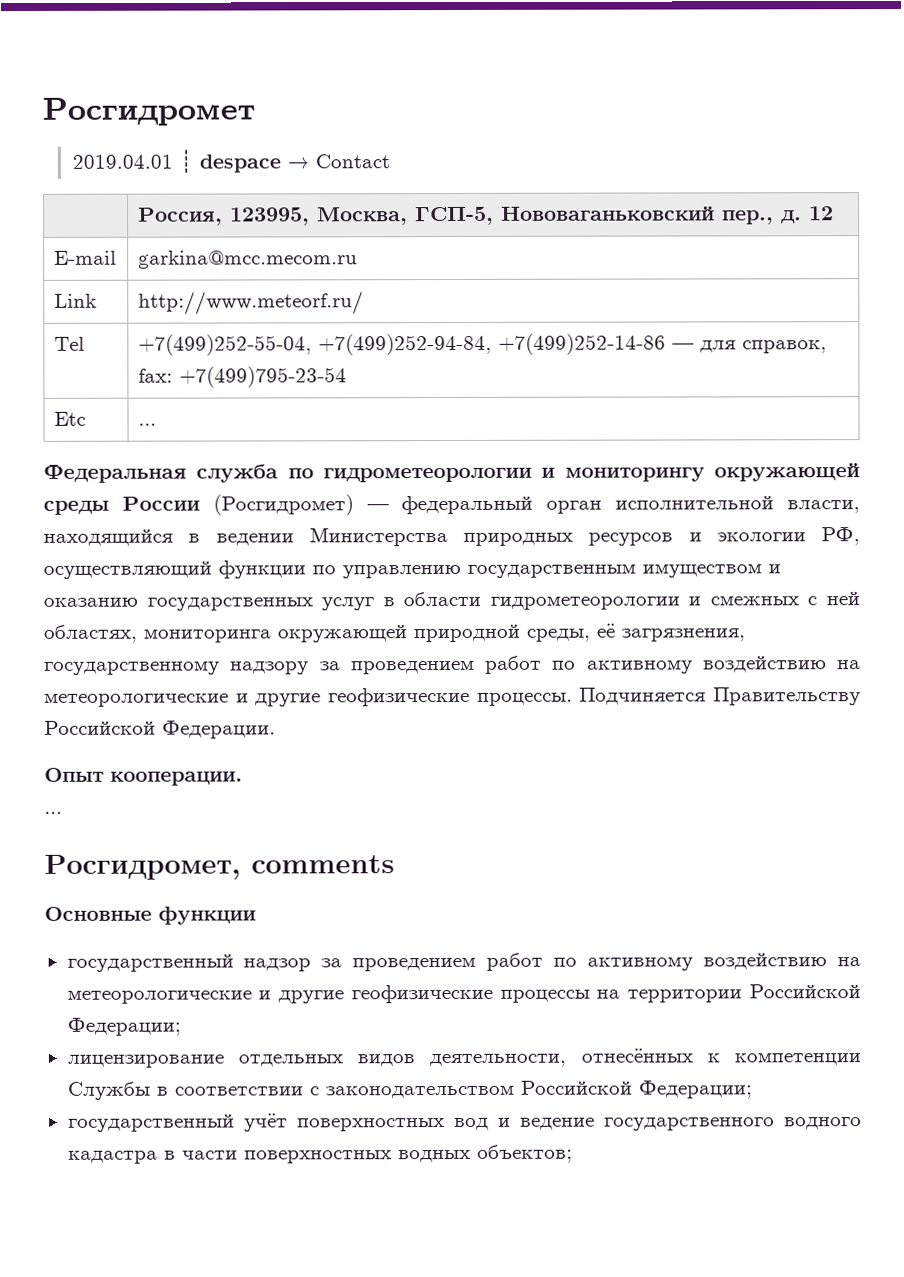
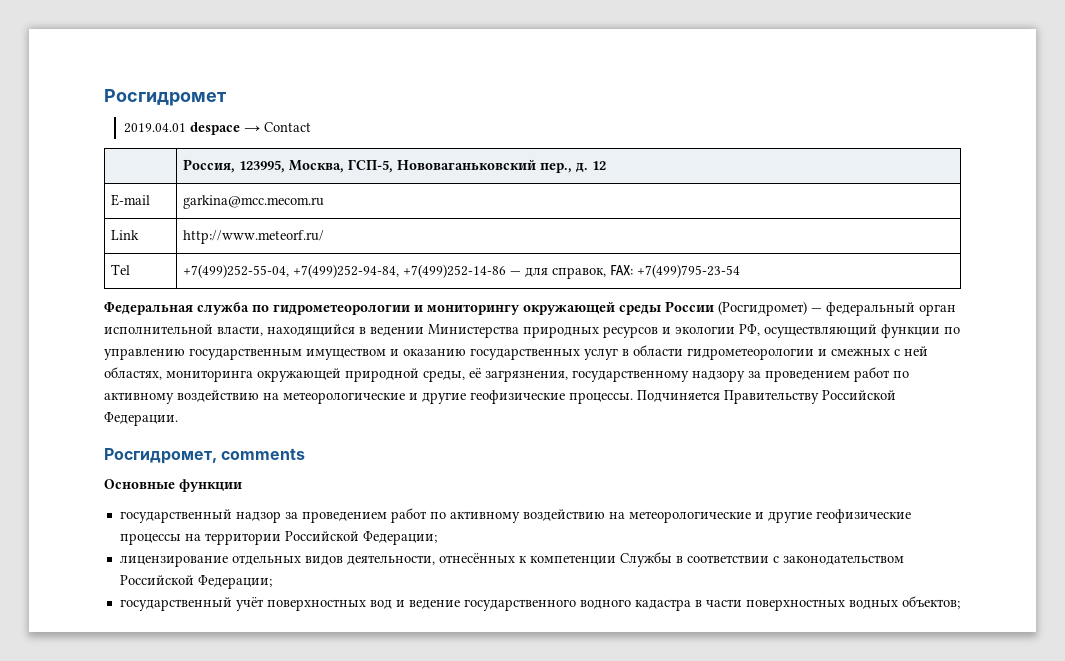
- 2019.04.01 ┊ despace → Contact
+ 2019.04.01 despace → Contact
- Tel | +7(499)252-55-04, +7(499)252-94-84, +7(499)252-14-86 — для справок, fax: +7(499)795-23-54
+ Tel | +7(499)252-55-04, +7(499)252-94-84, +7(499)252-14-86 — для справок, ℻: +7(499)795-23-54
- Etc | …
- Опыт кооперации.
- …

